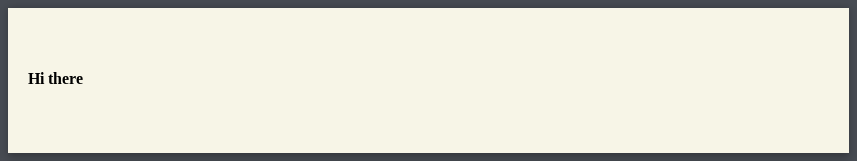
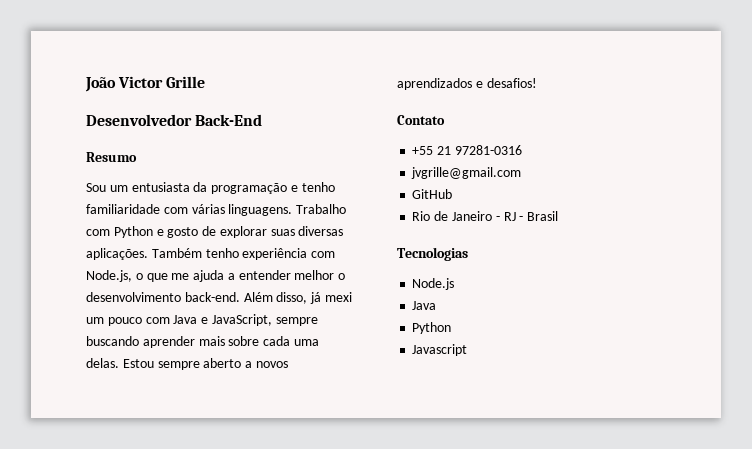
- Hi there
+ João Victor Grille
+ Desenvolvedor Back-End
+ Resumo
+ Sou um entusiasta da programação e tenho familiaridade com várias linguagens. Trabalho com Python e gosto de explorar suas diversas aplicações. Também tenho experiência com Node.js, o que me ajuda a entender melhor o desenvolvimento back-end. Além disso, já mexi um pouco com Java e JavaScript, sempre buscando aprender mais sobre cada uma delas. Estou sempre aberto a novos aprendizados e desafios!
+ Contato
+ +55 21 97281-0316
+ jvgrille@gmail.com
+ GitHub
+ Rio de Janeiro - RJ - Brasil
+ Tecnologias
+ Node.js
+ Java
+ Python
+ Javascript

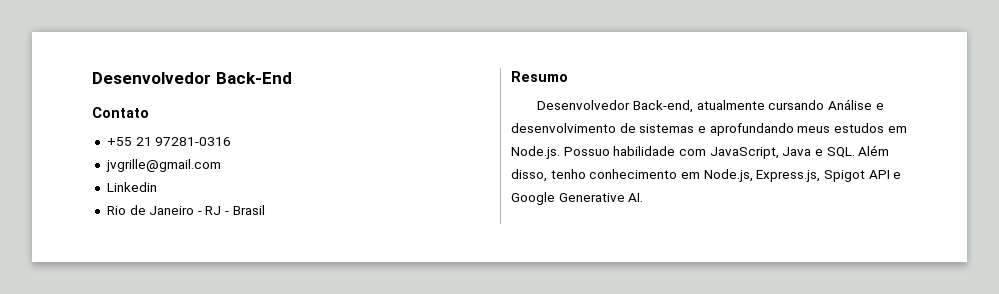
- João Victor Grille
- Resumo
- Sou um entusiasta da programação e tenho familiaridade com várias linguagens. Trabalho com Python e gosto de explorar suas diversas aplicações. Também tenho experiência com Node.js, o que me ajuda a entender melhor o desenvolvimento back-end. Além disso, já mexi um pouco com Java e JavaScript, sempre buscando aprender mais sobre cada uma delas. Estou sempre aberto a novos aprendizados e desafios!
- GitHub
+ Linkedin
- Tecnologias
- Node.js
- Java
- Python
- Javascript
+ Resumo
+ Desenvolvedor Back-end, atualmente cursando Análise e desenvolvimento de sistemas e aprofundando meus estudos em Node.js. Possuo habilidade com JavaScript, Java e SQL. Além disso, tenho conhecimento em Node.js, Express.js, Spigot API e Google Generative AI.

